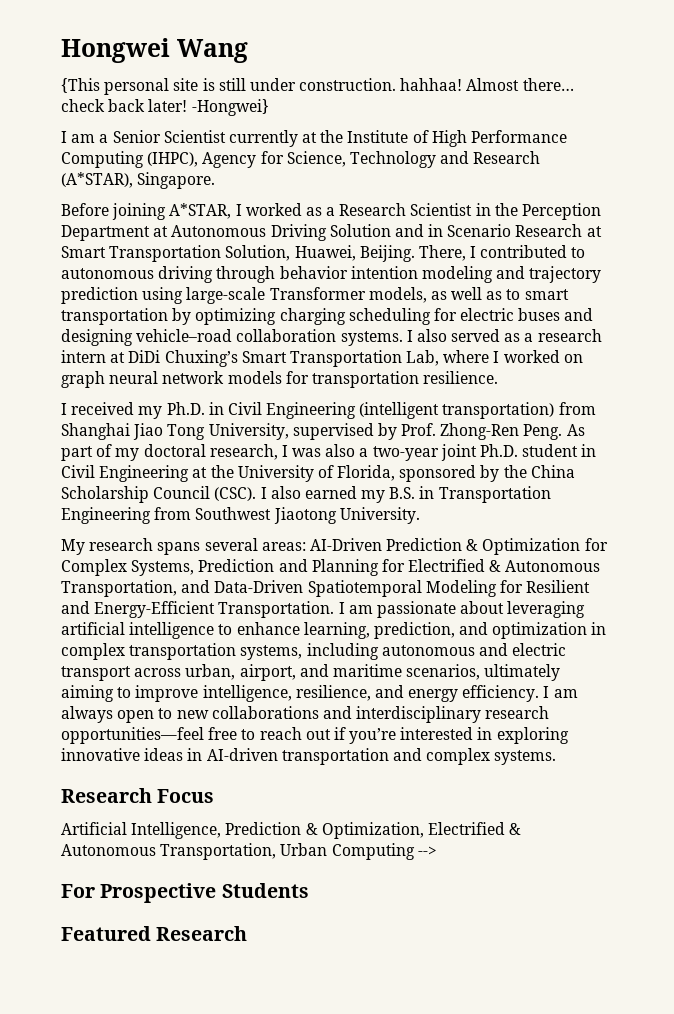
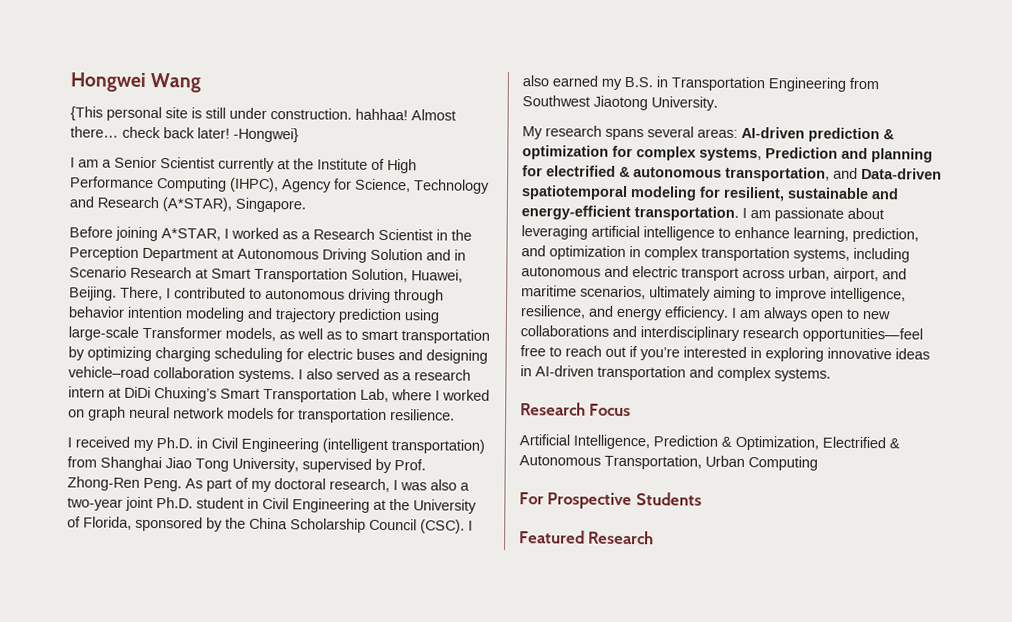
- My research spans several areas: AI-Driven Prediction & Optimization for Complex Systems, Prediction and Planning for Electrified & Autonomous Transportation, and Data-Driven Spatiotemporal Modeling for Resilient and Energy-Efficient Transportation.
+ My research spans several areas: AI-driven prediction & optimization for complex systems, Prediction and planning for electrified & autonomous transportation, and Data-driven spatiotemporal modeling for resilient, sustainable and energy-efficient transportation.
- Artificial Intelligence, Prediction & Optimization, Electrified & Autonomous Transportation, Urban Computing -->
+ Artificial Intelligence, Prediction & Optimization, Electrified & Autonomous Transportation, Urban Computing

